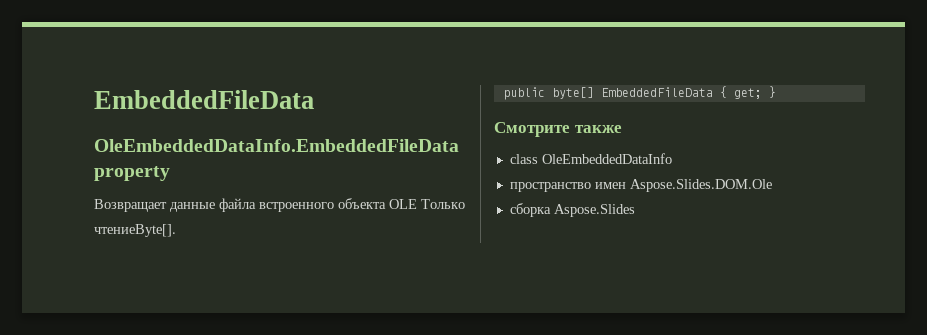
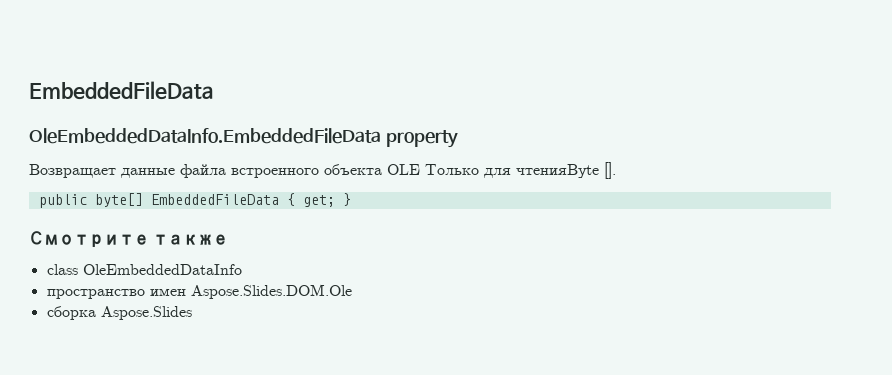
- Возвращает данные файла встроенного объекта OLE Только чтениеByte[].
+ Возвращает данные файла встроенного объекта OLE Только для чтенияByte [].

